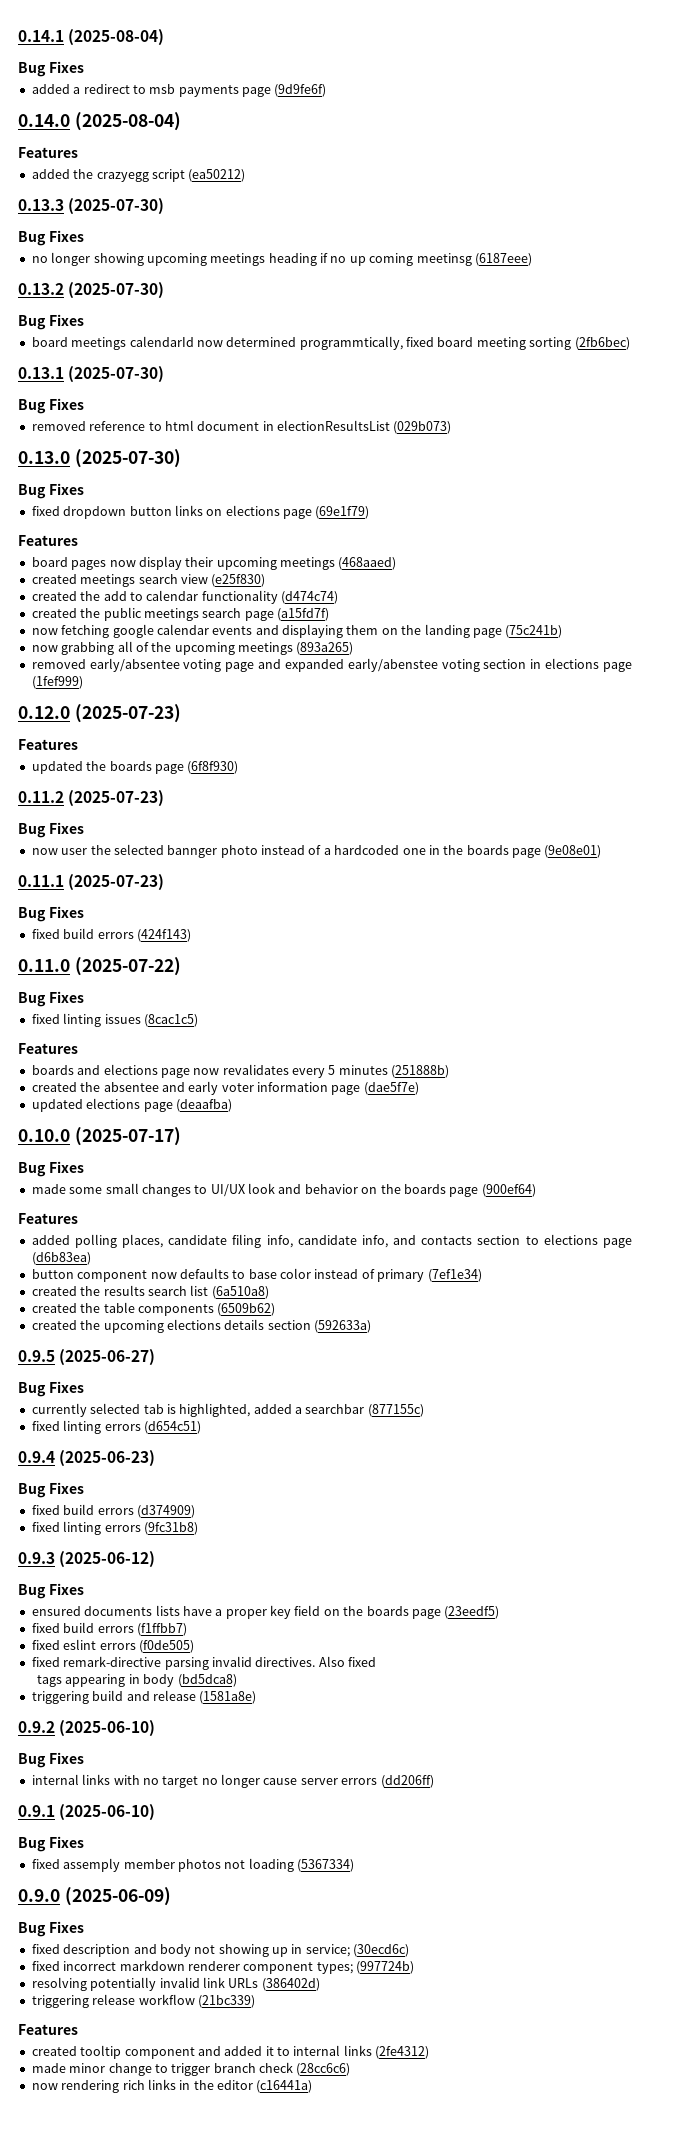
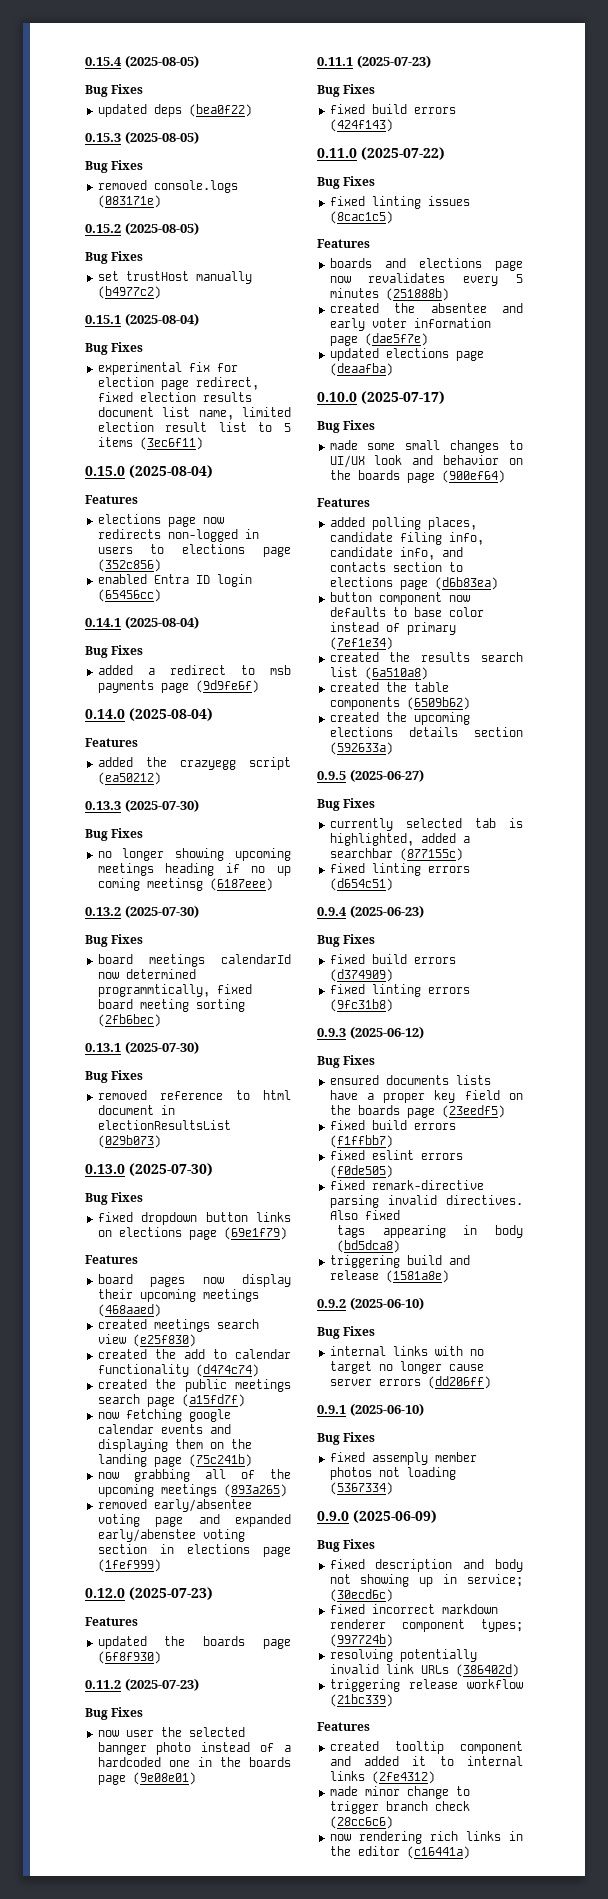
+ 0.15.4 (2025-08-05)
+ Bug Fixes
+ updated deps (bea0f22)
+ 0.15.3 (2025-08-05)
+ Bug Fixes
+ removed console.logs (083171e)
+ 0.15.2 (2025-08-05)
+ Bug Fixes
+ set trustHost manually (b4977c2)
+ 0.15.1 (2025-08-04)
+ Bug Fixes
+ experimental fix for election page redirect, fixed election results document list name, limited election result list to 5 items (3ec6f11)
+ 0.15.0 (2025-08-04)
+ Features
+ elections page now redirects non-logged in users to elections page (352c856)
+ enabled Entra ID login (65456cc)

